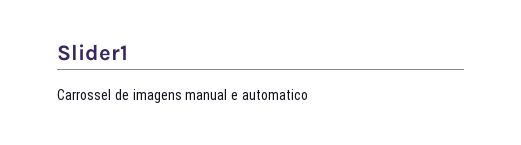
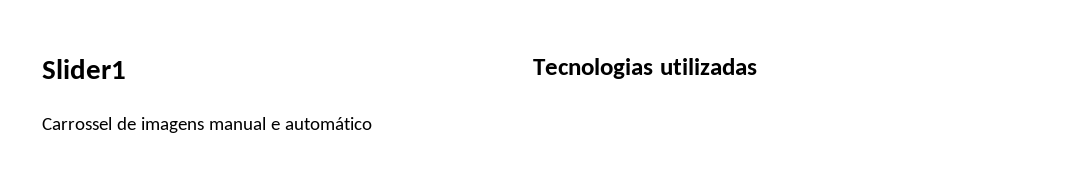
- Carrossel de imagens manual e automatico
+ Carrossel de imagens manual e automático
+ Tecnologias utilizadas

